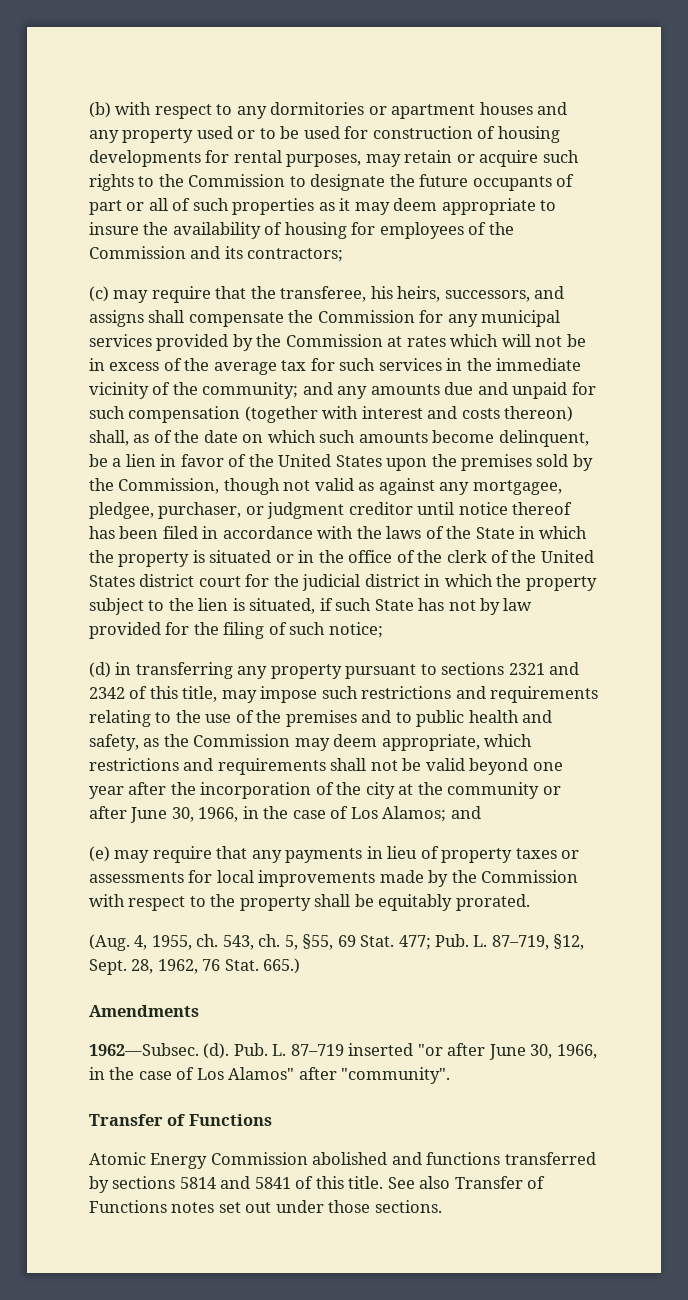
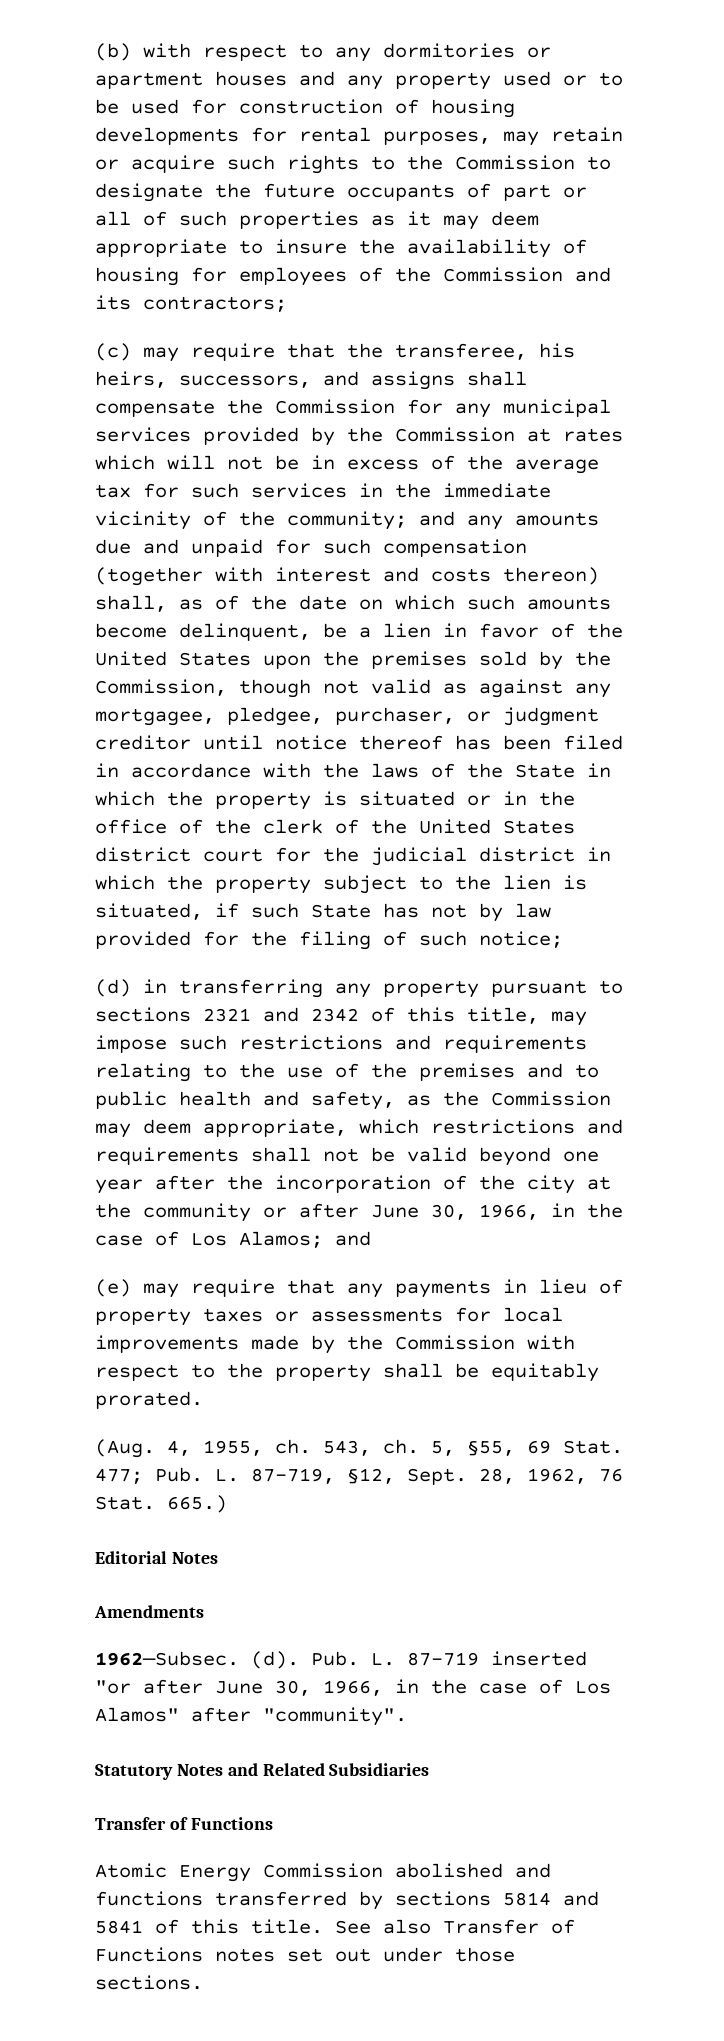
+ Editorial Notes
+ Statutory Notes and Related Subsidiaries

